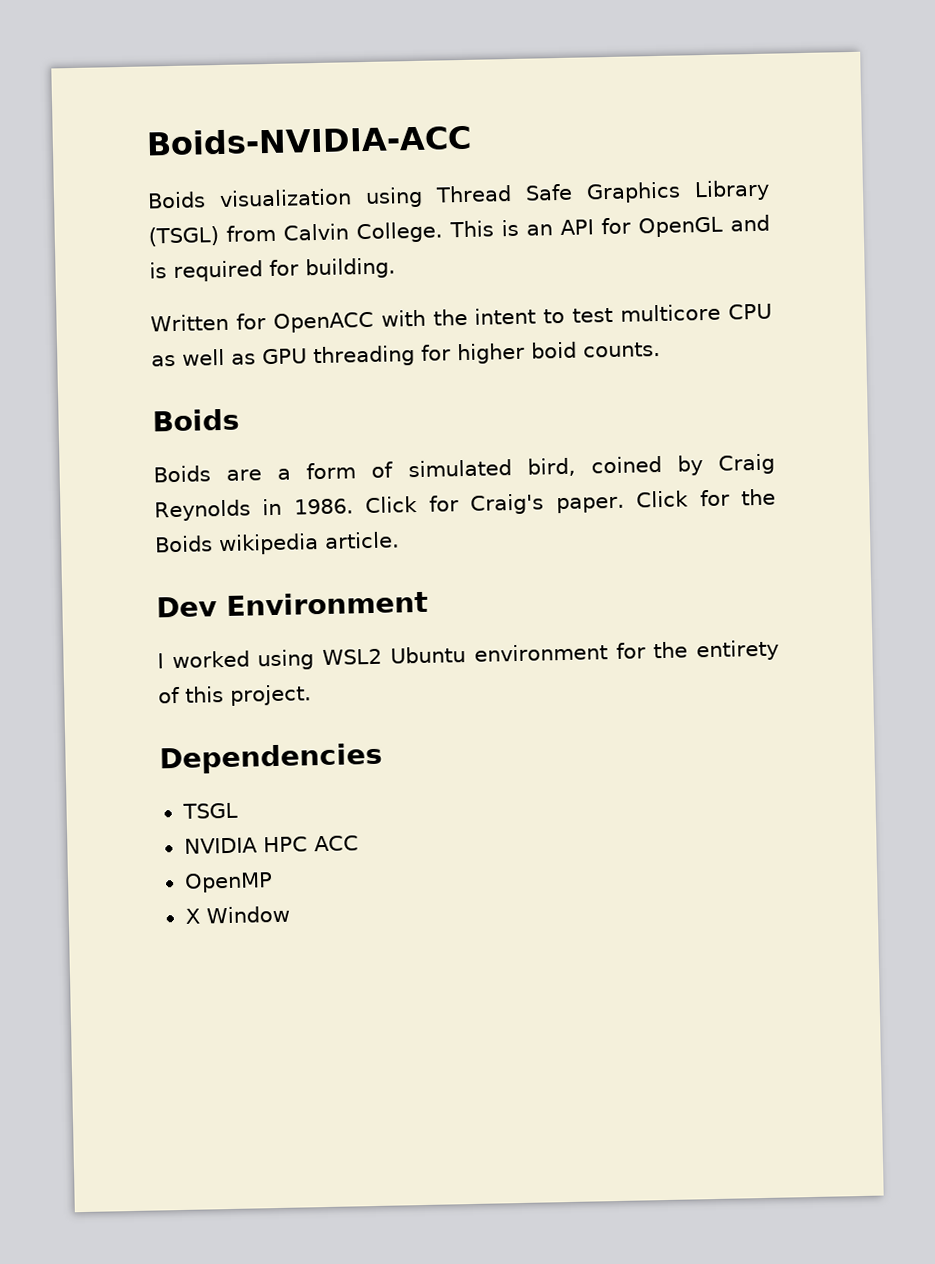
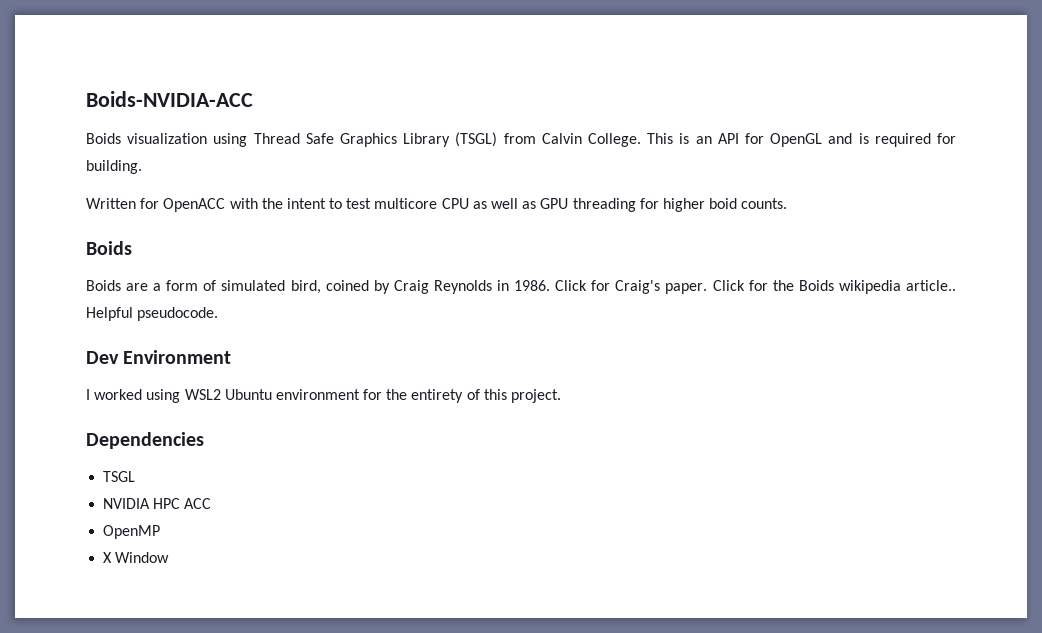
- Click for the Boids wikipedia article.
+ Click for the Boids wikipedia article.. Helpful pseudocode.

